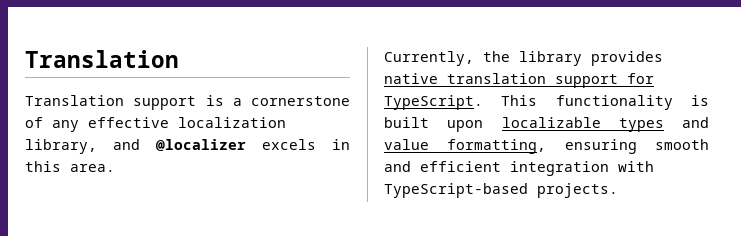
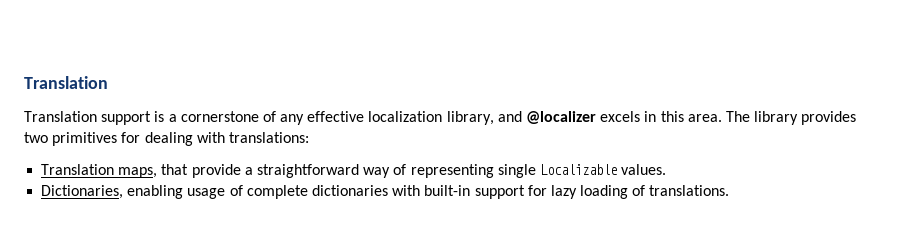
- Translation support is a cornerstone of any effective localization library, and @localizer excels in this area.
- Currently, the library provides native translation support for TypeScript. This functionality is built upon localizable types and value formatting, ensuring smooth and efficient integration with TypeScript-based projects.
+ Translation support is a cornerstone of any effective localization library, and @localizer excels in this area. The library provides two primitives for dealing with translations:
+ Translation maps, that provide a straightforward way of representing single Localizable values.
+ Dictionaries, enabling usage of complete dictionaries with built-in support for lazy loading of translations.

